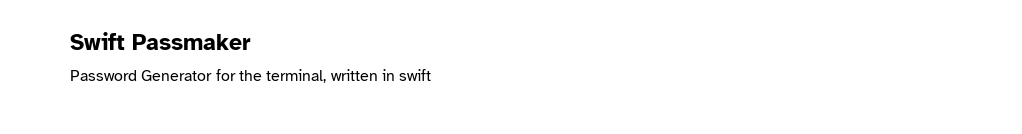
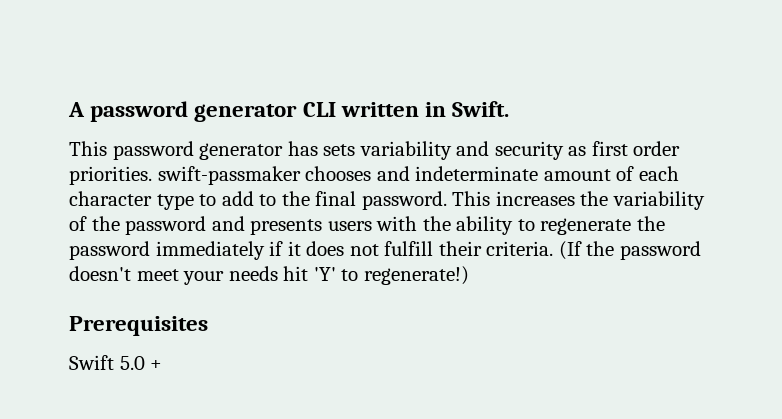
- Swift Passmaker
- Password Generator for the terminal, written in swift
+ A password generator CLI written in Swift.
+ This password generator has sets variability and security as first order priorities. swift-passmaker chooses and indeterminate amount of each character type to add to the final password. This increases the variability of the password and presents users with the ability to regenerate the password immediately if it does not fulfill their criteria. (If the password doesn't meet your needs hit 'Y' to regenerate!)
+ Prerequisites
+ Swift 5.0 +

